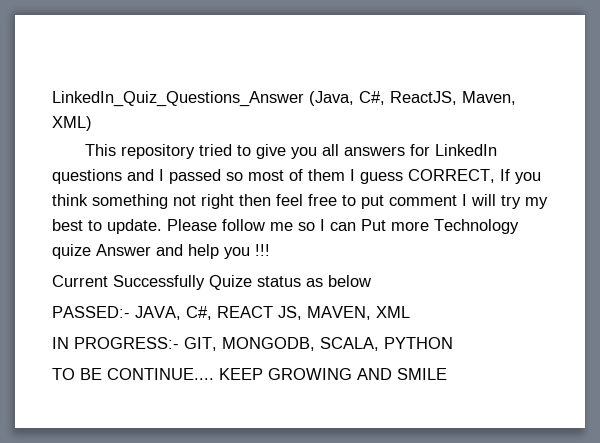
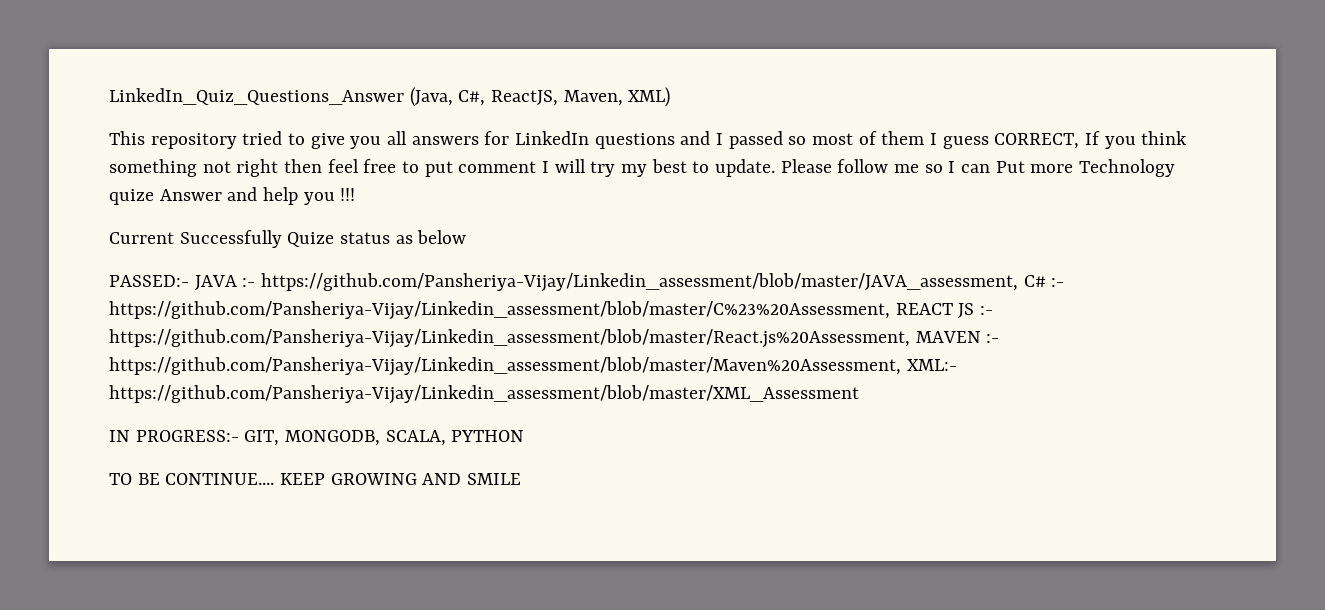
- PASSED:- JAVA, C#, REACT JS, MAVEN, XML
+ PASSED:- JAVA :- https://github.com/Pansheriya-Vijay/Linkedin_assessment/blob/master/JAVA_assessment, C# :- https://github.com/Pansheriya-Vijay/Linkedin_assessment/blob/master/C%23%20Assessment, REACT JS :- https://github.com/Pansheriya-Vijay/Linkedin_assessment/blob/master/React.js%20Assessment, MAVEN :- https://github.com/Pansheriya-Vijay/Linkedin_assessment/blob/master/Maven%20Assessment, XML:- https://github.com/Pansheriya-Vijay/Linkedin_assessment/blob/master/XML_Assessment

